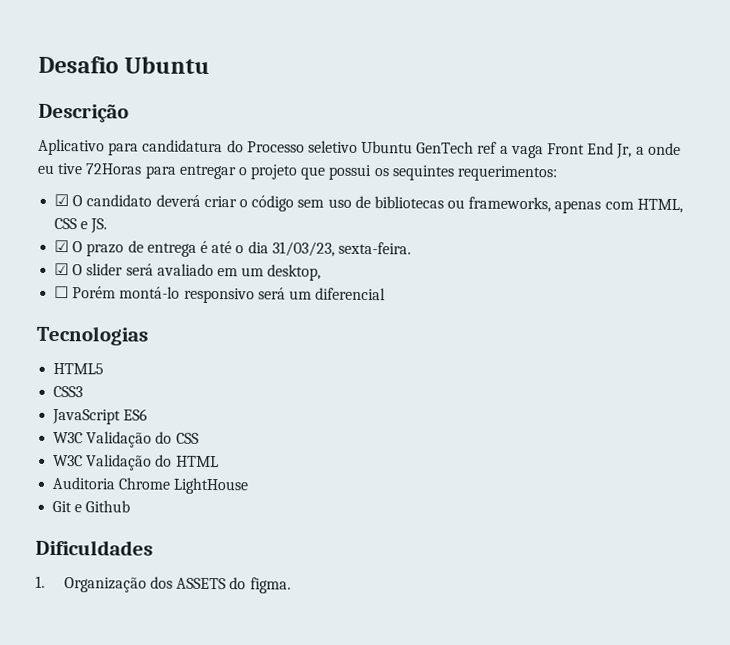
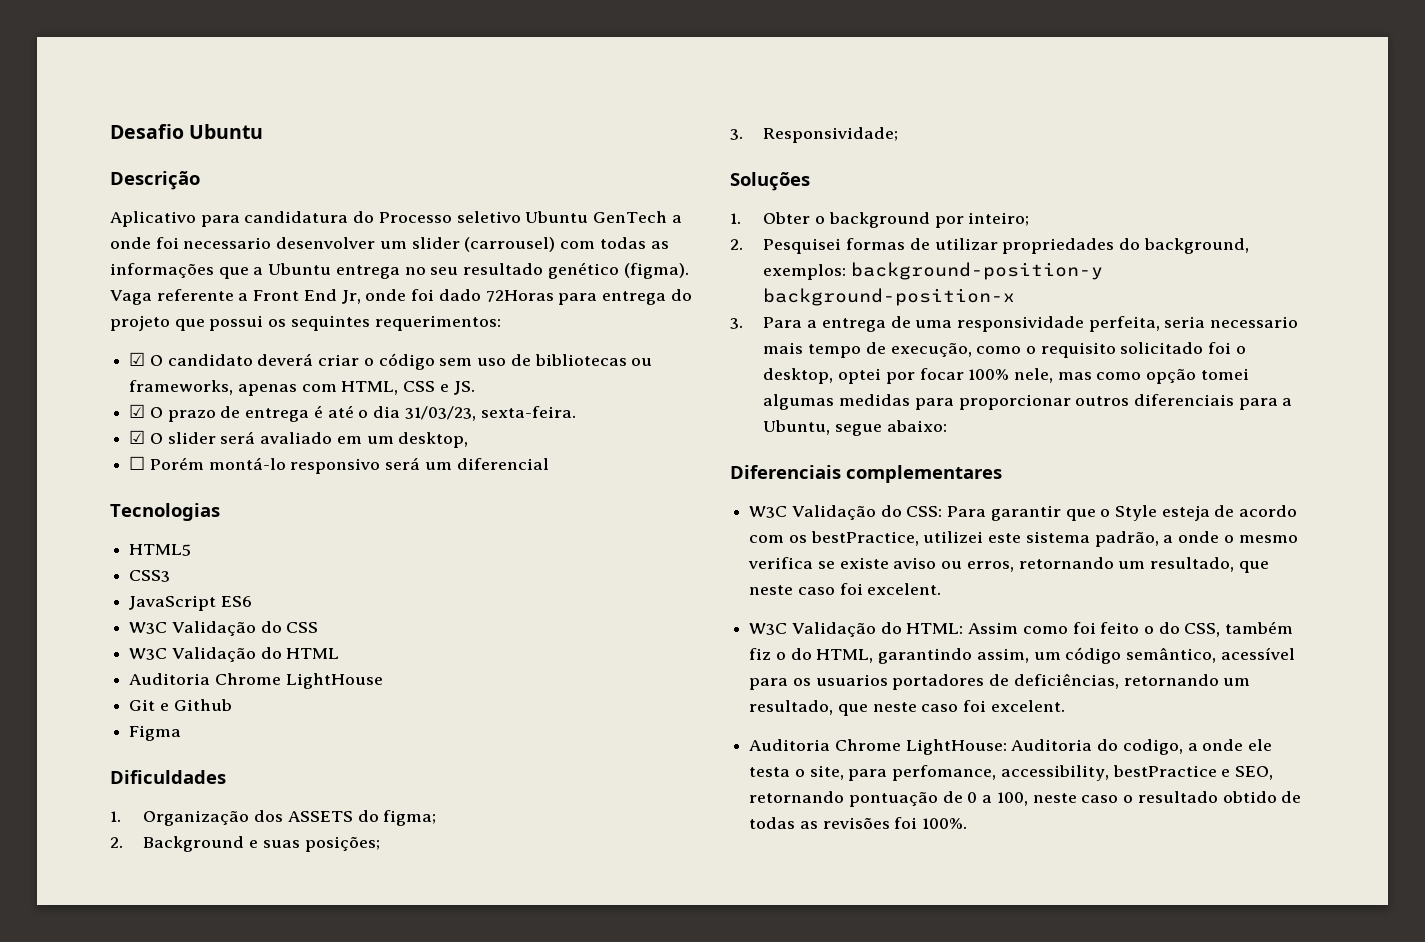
- Aplicativo para candidatura do Processo seletivo Ubuntu GenTech ref a vaga Front End Jr, a onde eu tive 72Horas para entregar o projeto que possui os sequintes requerimentos:
+ Aplicativo para candidatura do Processo seletivo Ubuntu GenTech a onde foi necessario desenvolver um slider (carrousel) com todas as informações que a Ubuntu entrega no seu resultado genético (figma). Vaga referente a Front End Jr, onde foi dado 72Horas para entrega do projeto que possui os sequintes requerimentos:
+ Figma
- 1. Organização dos ASSETS do figma.
+ 1. Organização dos ASSETS do figma;
+ 2. Background e suas posições;
+ 3. Responsividade;
+ Soluções
+ 1. Obter o background por inteiro;
+ 2. Pesquisei formas de utilizar propriedades do background, exemplos: background-position-y background-position-x
+ 3. Para a entrega de uma responsividade perfeita, seria necessario mais tempo de execução, como o requisito solicitado foi o desktop, optei por focar 100% nele, mas como opção tomei algumas medidas para proporcionar outros diferenciais para a Ubuntu, segue abaixo:
+ Diferenciais complementares
+ W3C Validação do CSS: Para garantir que o Style esteja de acordo com os bestPractice, utilizei este sistema padrão, a onde o mesmo verifica se existe aviso ou erros, retornando um resultado, que neste caso foi excelent.
+ W3C Validação do HTML: Assim como foi feito o do CSS, também fiz o do HTML, garantindo assim, um código semântico, acessível para os usuarios portadores de deficiências, retornando um resultado, que neste caso foi excelent.
+ Auditoria Chrome LightHouse: Auditoria do codigo, a onde ele testa o site, para perfomance, accessibility, bestPractice e SEO, retornando pontuação de 0 a 100, neste caso o resultado obtido de todas as revisões foi 100%.

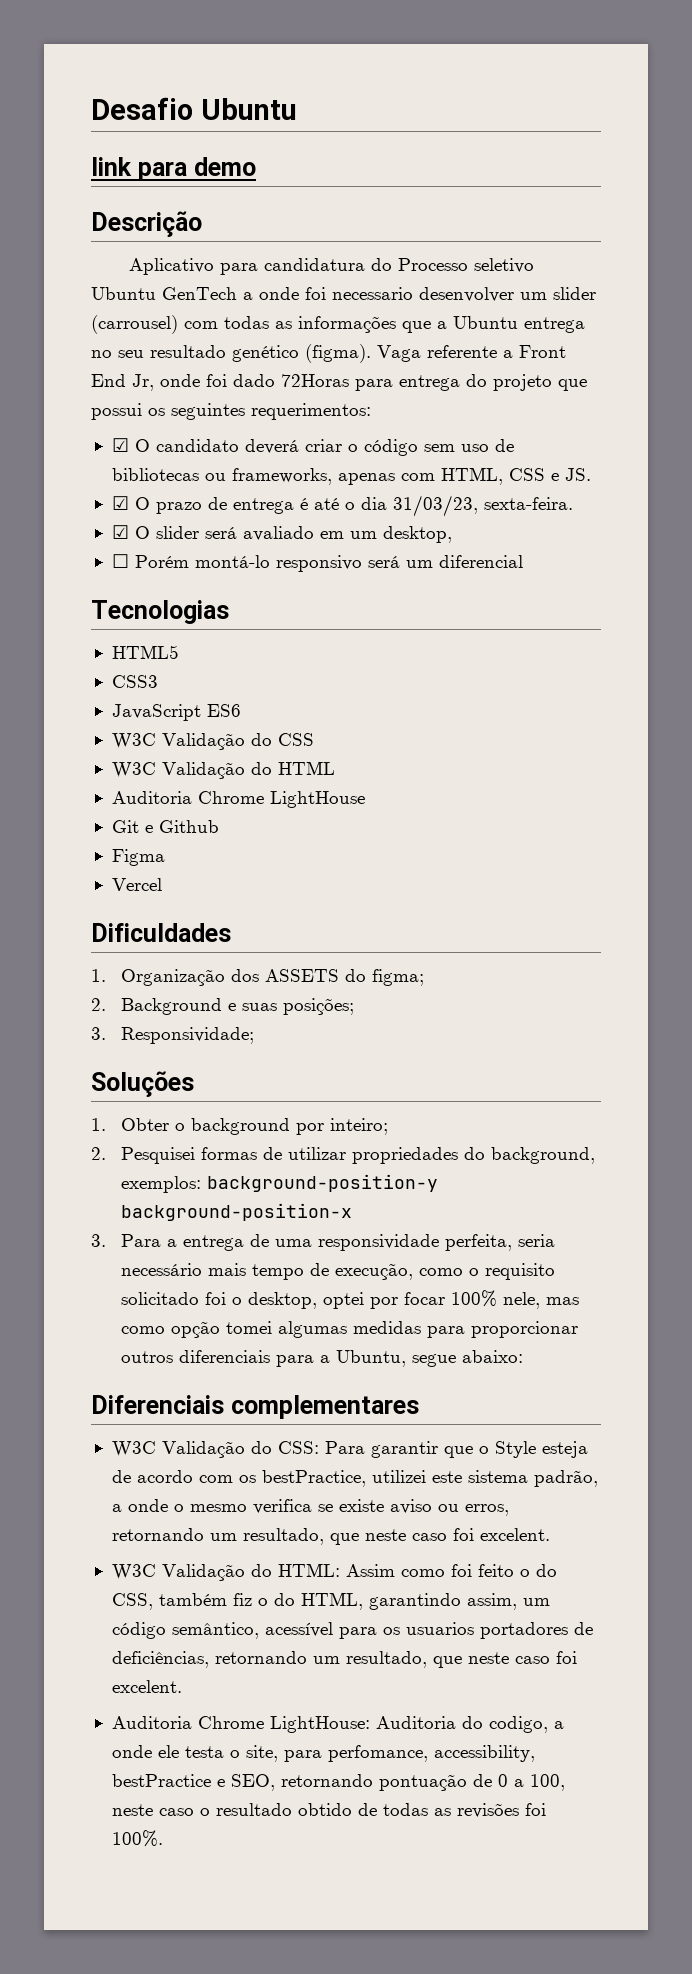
+ link para demo
- Vaga referente a Front End Jr, onde foi dado 72Horas para entrega do projeto que possui os sequintes requerimentos:
+ Vaga referente a Front End Jr, onde foi dado 72Horas para entrega do projeto que possui os seguintes requerimentos:
+ Vercel
- 3. Para a entrega de uma responsividade perfeita, seria necessario mais tempo de execução, como o requisito solicitado foi o desktop, optei por focar 100% nele, mas como opção tomei algumas medidas para proporcionar outros diferenciais para a Ubuntu, segue abaixo:
+ 3. Para a entrega de uma responsividade perfeita, seria necessário mais tempo de execução, como o requisito solicitado foi o desktop, optei por focar 100% nele, mas como opção tomei algumas medidas para proporcionar outros diferenciais para a Ubuntu, segue abaixo:

